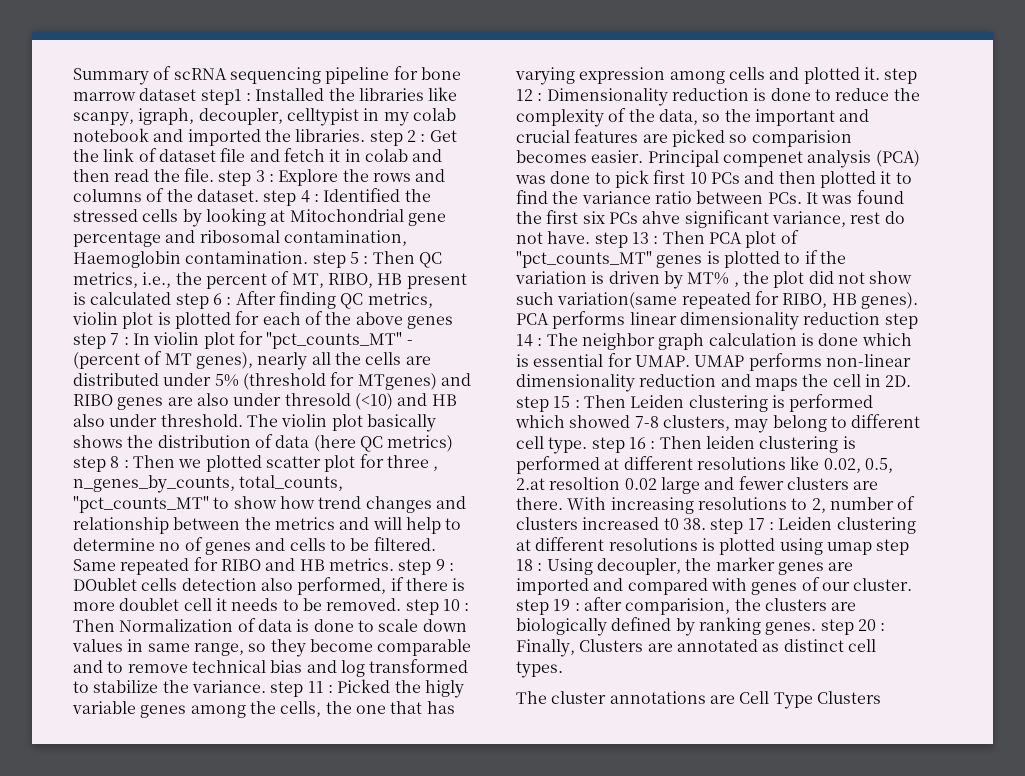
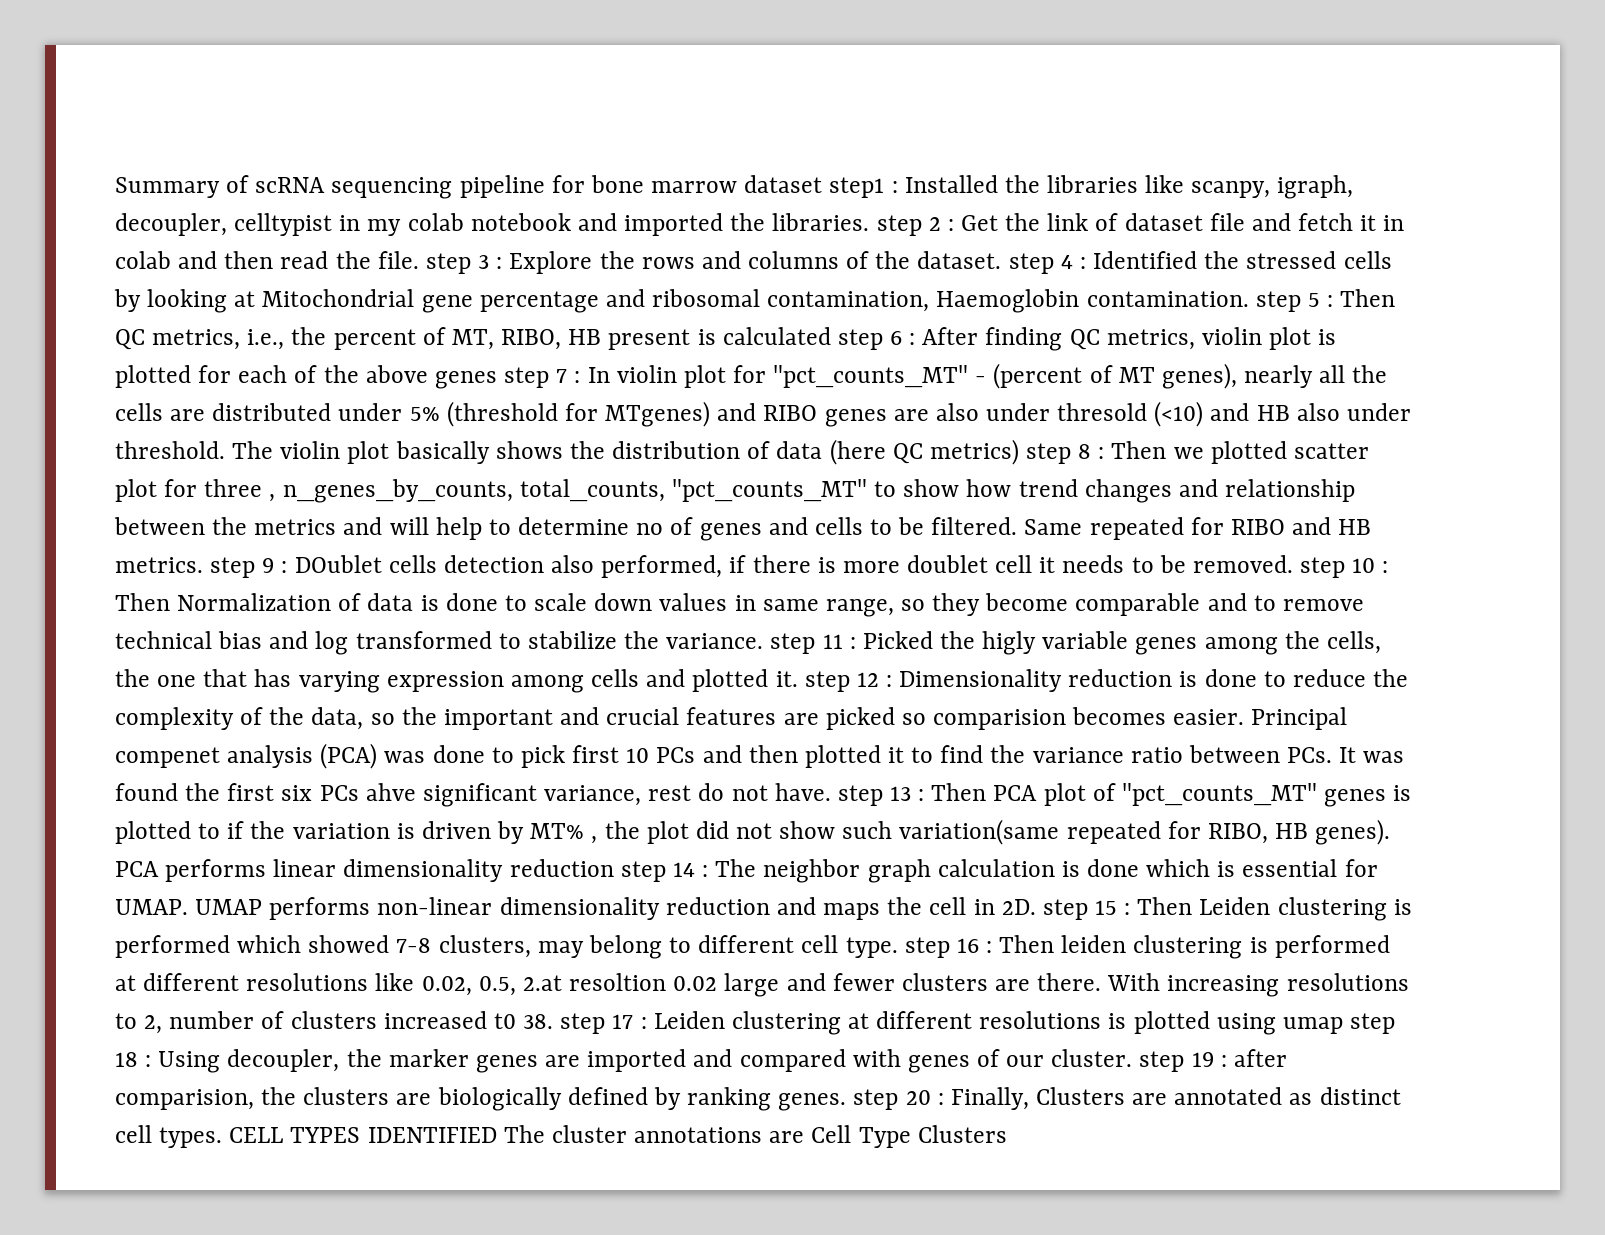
- Finally, Clusters are annotated as distinct cell types.
- The cluster annotations are Cell Type Clusters
+ Finally, Clusters are annotated as distinct cell types. CELL TYPES IDENTIFIED The cluster annotations are Cell Type Clusters

